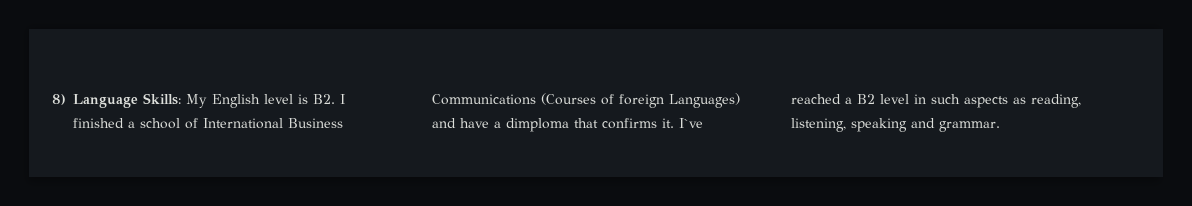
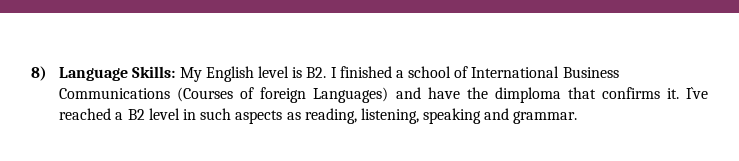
- 8) Language Skills: My English level is B2. I finished a school of International Business Communications (Courses of foreign Languages) and have a dimploma that confirms it.
+ 8) Language Skills: My English level is B2. I finished a school of International Business Communications (Courses of foreign Languages) and have the dimploma that confirms it.

